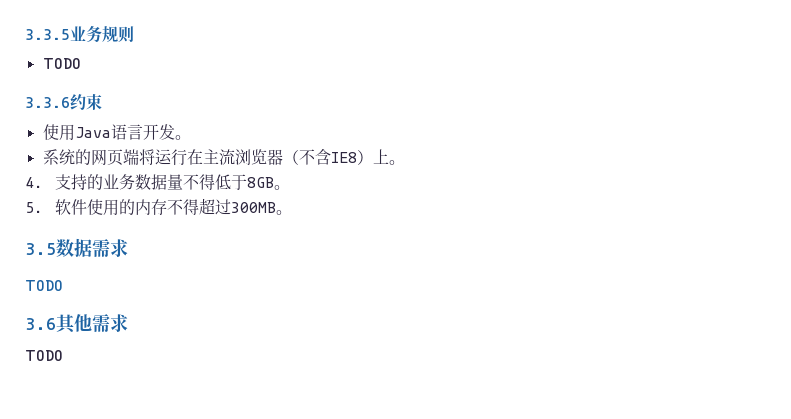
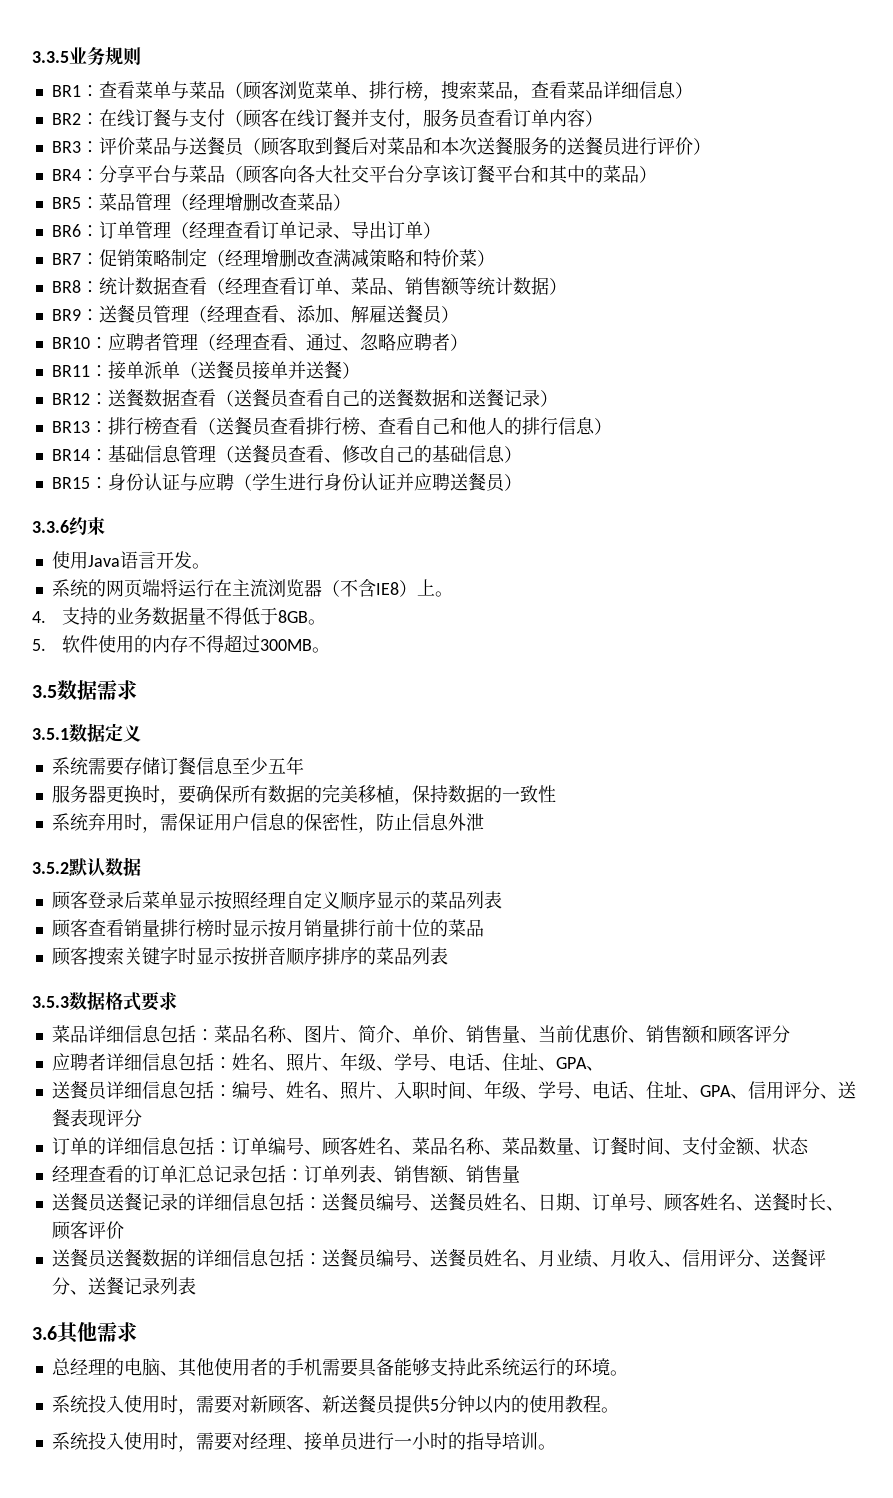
  3.3.5业务规则
- TODO
+ BR1：查看菜单与菜品（顾客浏览菜单、排行榜，搜索菜品，查看菜品详细信息）
+ BR2：在线订餐与支付（顾客在线订餐并支付，服务员查看订单内容）
+ BR3：评价菜品与送餐员（顾客取到餐后对菜品和本次送餐服务的送餐员进行评价）
+ BR4：分享平台与菜品（顾客向各大社交平台分享该订餐平台和其中的菜品）
+ BR5：菜品管理（经理增删改查菜品）
+ BR6：订单管理（经理查看订单记录、导出订单）
+ BR7：促销策略制定（经理增删改查满减策略和特价菜）
+ BR8：统计数据查看（经理查看订单、菜品、销售额等统计数据）
+ BR9：送餐员管理（经理查看、添加、解雇送餐员）
+ BR10：应聘者管理（经理查看、通过、忽略应聘者）
+ BR11：接单派单（送餐员接单并送餐）
+ BR12：送餐数据查看（送餐员查看自己的送餐数据和送餐记录）
+ BR13：排行榜查看（送餐员查看排行榜、查看自己和他人的排行信息）
+ BR14：基础信息管理（送餐员查看、修改自己的基础信息）
+ BR15：身份认证与应聘（学生进行身份认证并应聘送餐员）
  3.5数据需求
- TODO
+ 3.5.1数据定义
+ 系统需要存储订餐信息至少五年
+ 服务器更换时，要确保所有数据的完美移植，保持数据的一致性
+ 系统弃用时，需保证用户信息的保密性，防止信息外泄
+ 3.5.2默认数据
+ 顾客登录后菜单显示按照经理自定义顺序显示的菜品列表
+ 顾客查看销量排行榜时显示按月销量排行前十位的菜品
+ 顾客搜索关键字时显示按拼音顺序排序的菜品列表
+ 3.5.3数据格式要求
+ 菜品详细信息包括：菜品名称、图片、简介、单价、销售量、当前优惠价、销售额和顾客评分
+ 应聘者详细信息包括：姓名、照片、年级、学号、电话、住址、GPA、
+ 送餐员详细信息包括：编号、姓名、照片、入职时间、年级、学号、电话、住址、GPA、信用评分、送餐表现评分
+ 订单的详细信息包括：订单编号、顾客姓名、菜品名称、菜品数量、订餐时间、支付金额、状态
+ 经理查看的订单汇总记录包括：订单列表、销售额、销售量
+ 送餐员送餐记录的详细信息包括：送餐员编号、送餐员姓名、日期、订单号、顾客姓名、送餐时长、顾客评价
+ 送餐员送餐数据的详细信息包括：送餐员编号、送餐员姓名、月业绩、月收入、信用评分、送餐评分、送餐记录列表
  3.6其他需求
- TODO
+ 总经理的电脑、其他使用者的手机需要具备能够支持此系统运行的环境。
+ 系统投入使用时，需要对新顾客、新送餐员提供5分钟以内的使用教程。
+ 系统投入使用时，需要对经理、接单员进行一小时的指导培训。

